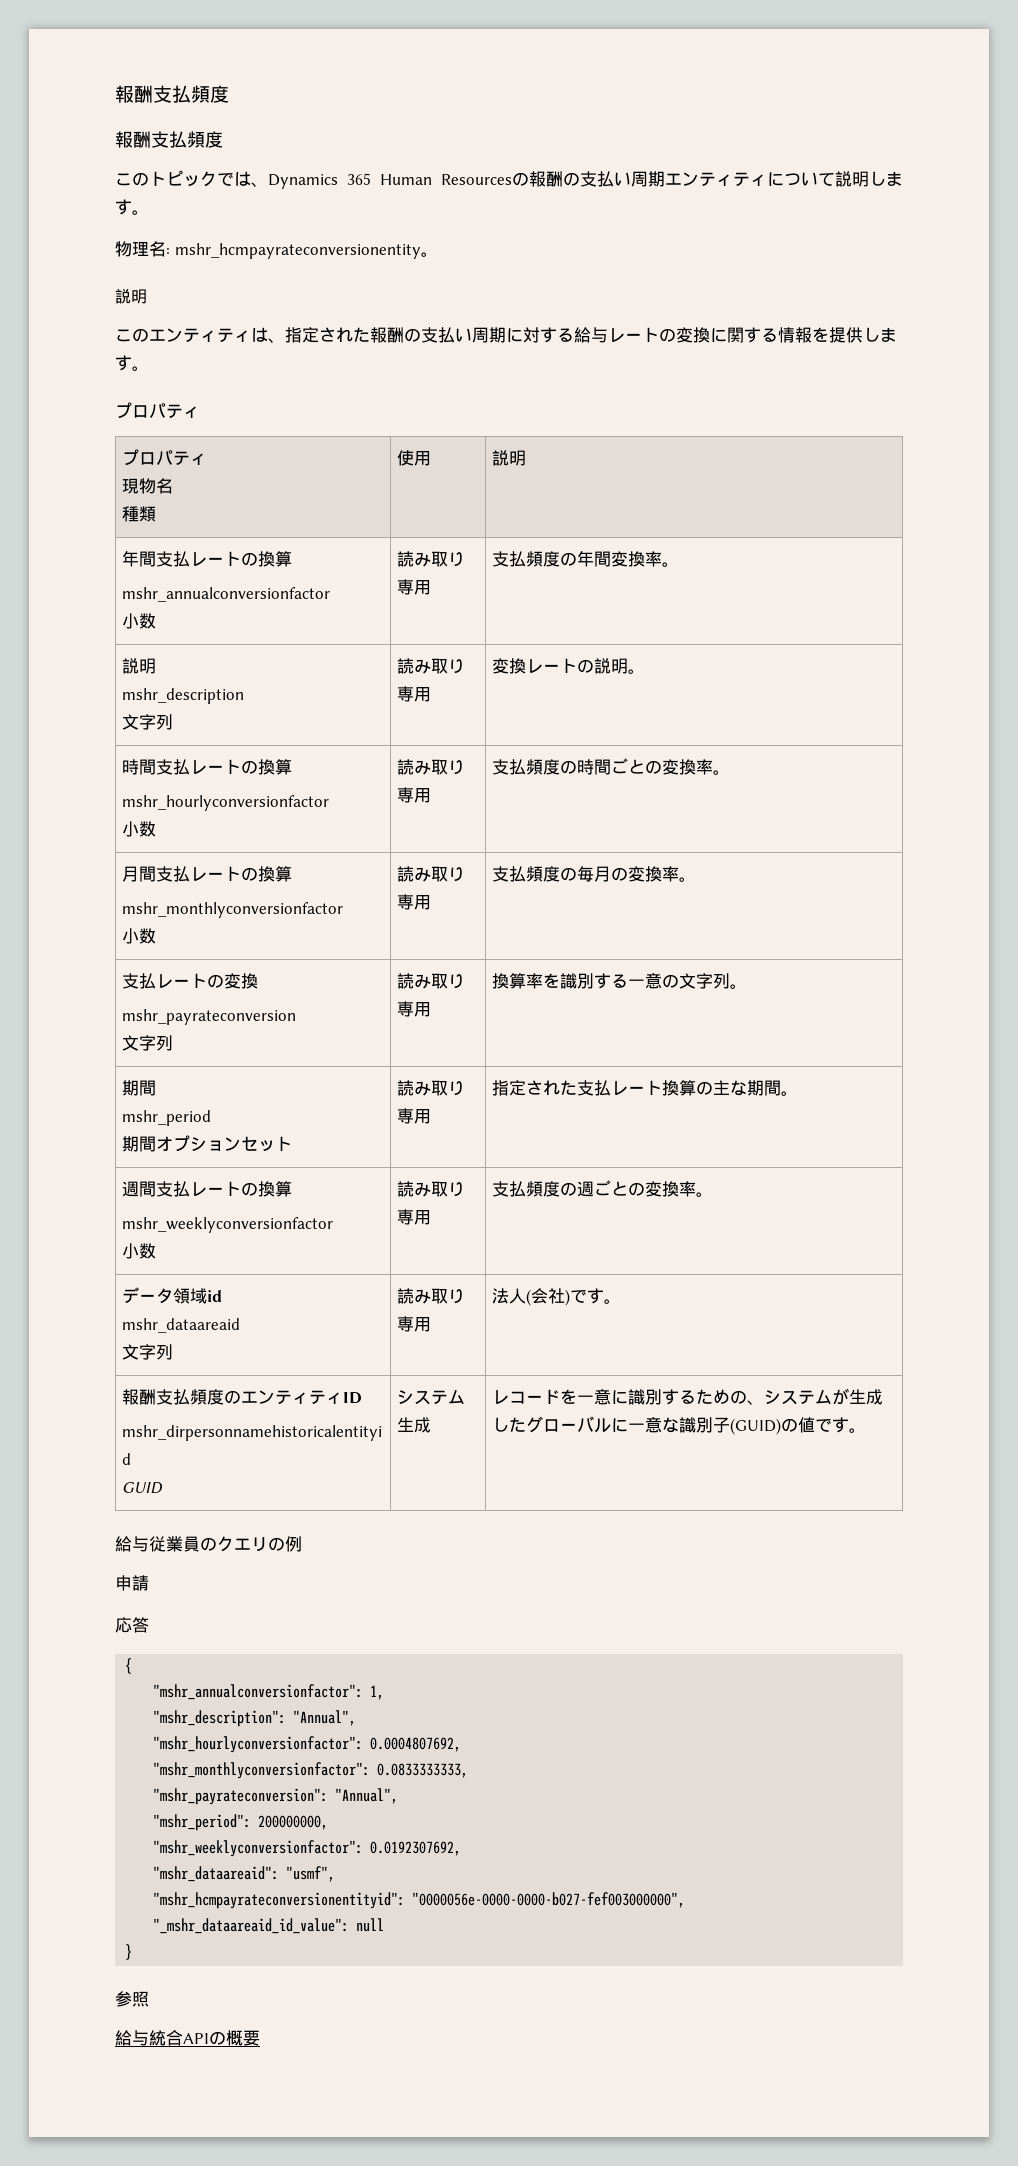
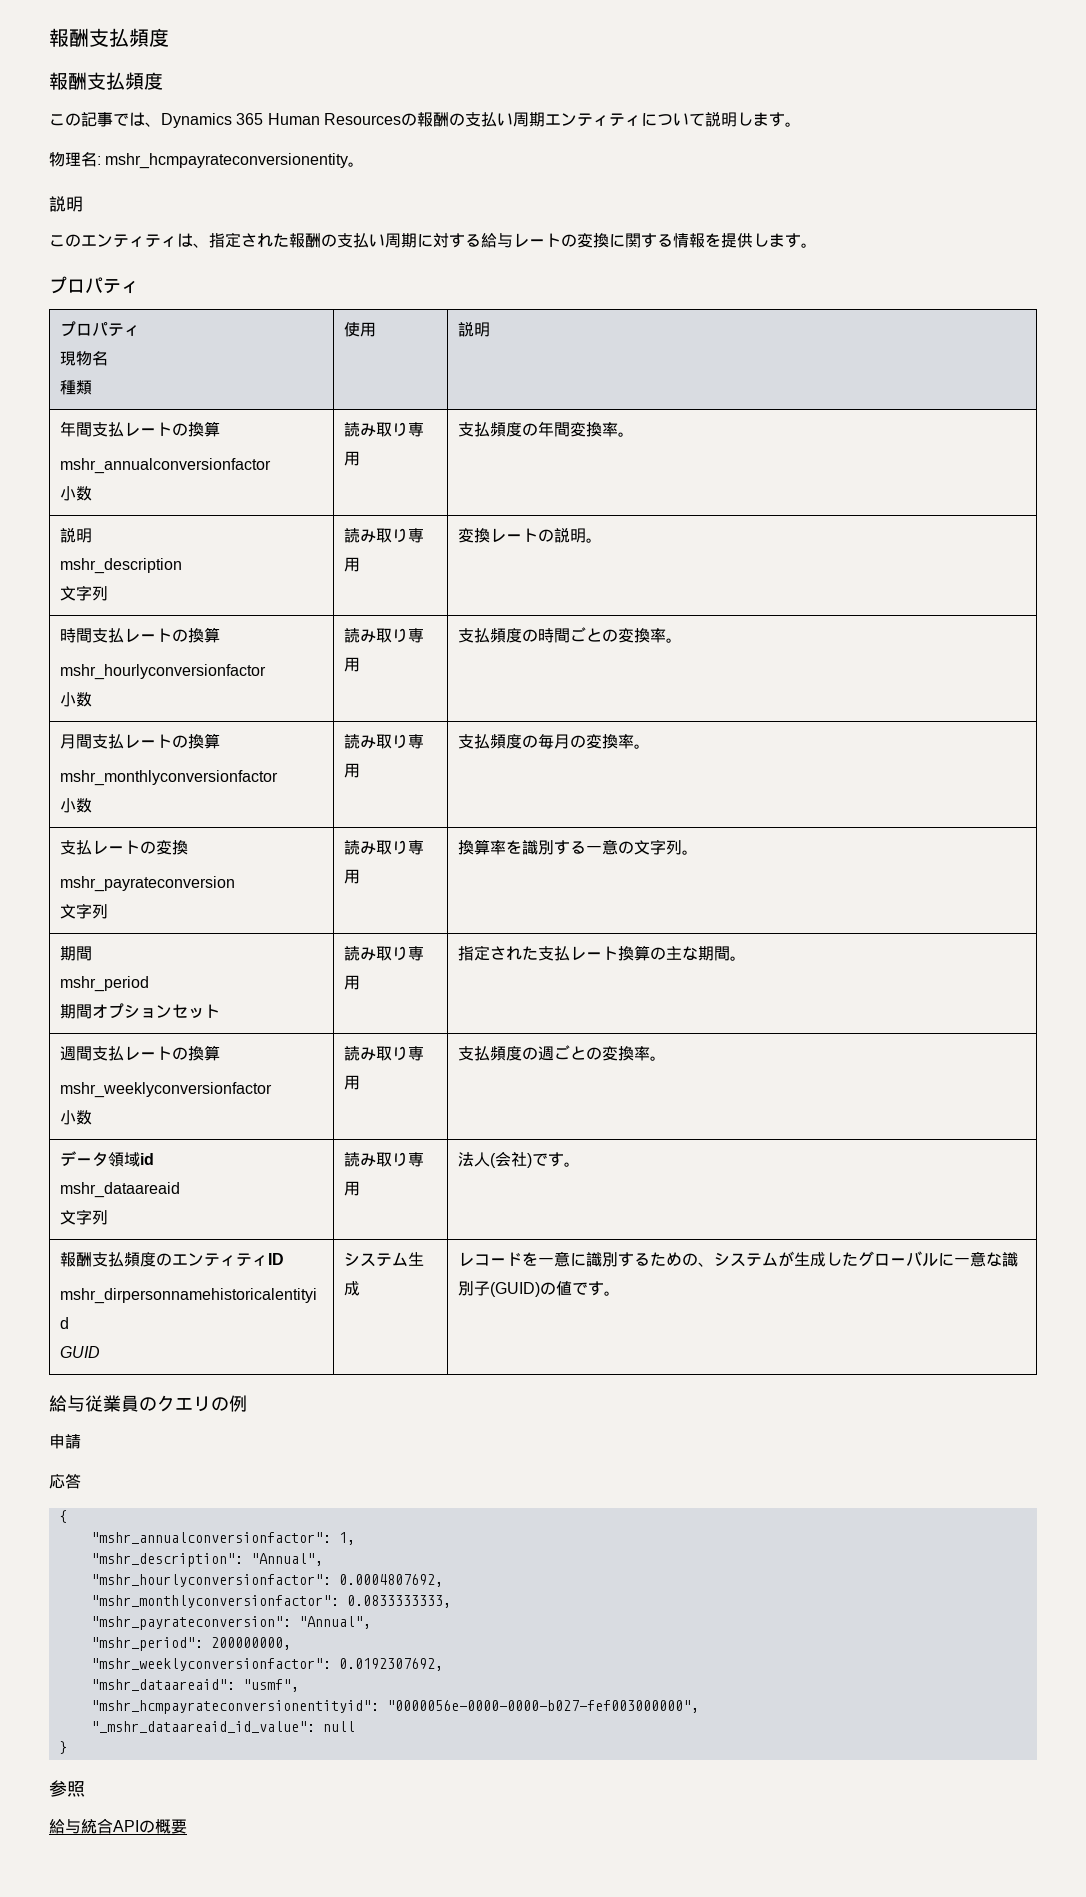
- このトピックでは、Dynamics 365 Human Resourcesの報酬の支払い周期エンティティについて説明します。
+ この記事では、Dynamics 365 Human Resourcesの報酬の支払い周期エンティティについて説明します。

